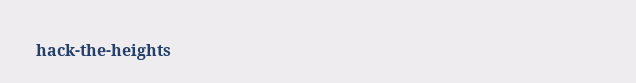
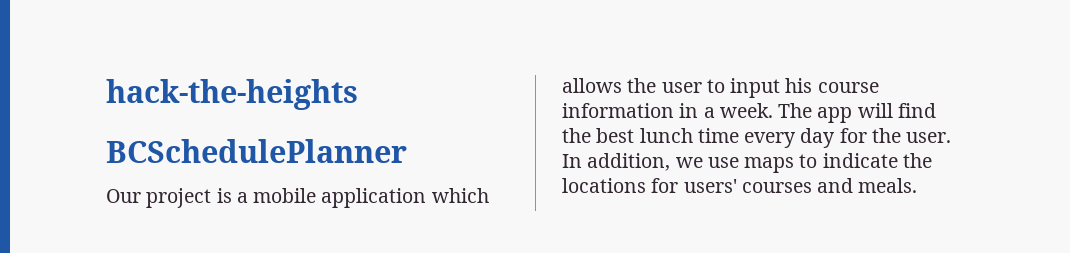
+ BCSchedulePlanner
+ Our project is a mobile application which allows the user to input his course information in a week. The app will find the best lunch time every day for the user. In addition, we use maps to indicate the locations for users' courses and meals.

